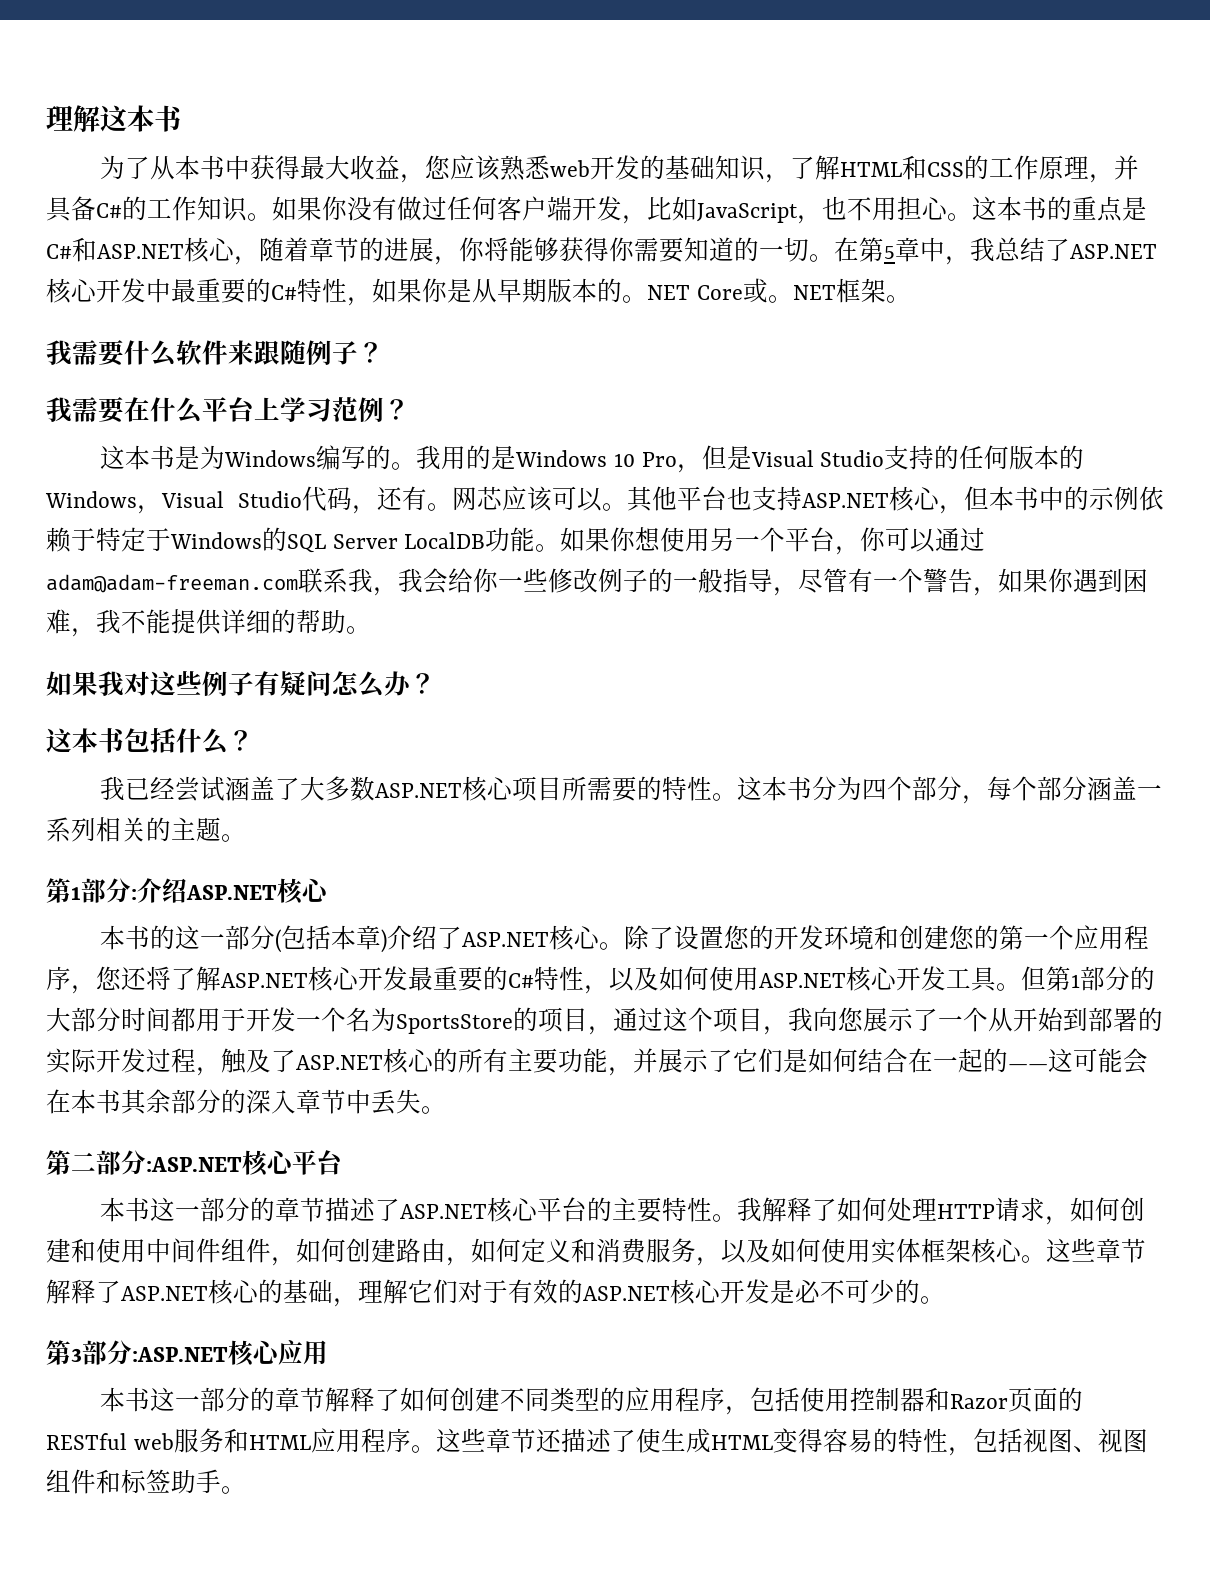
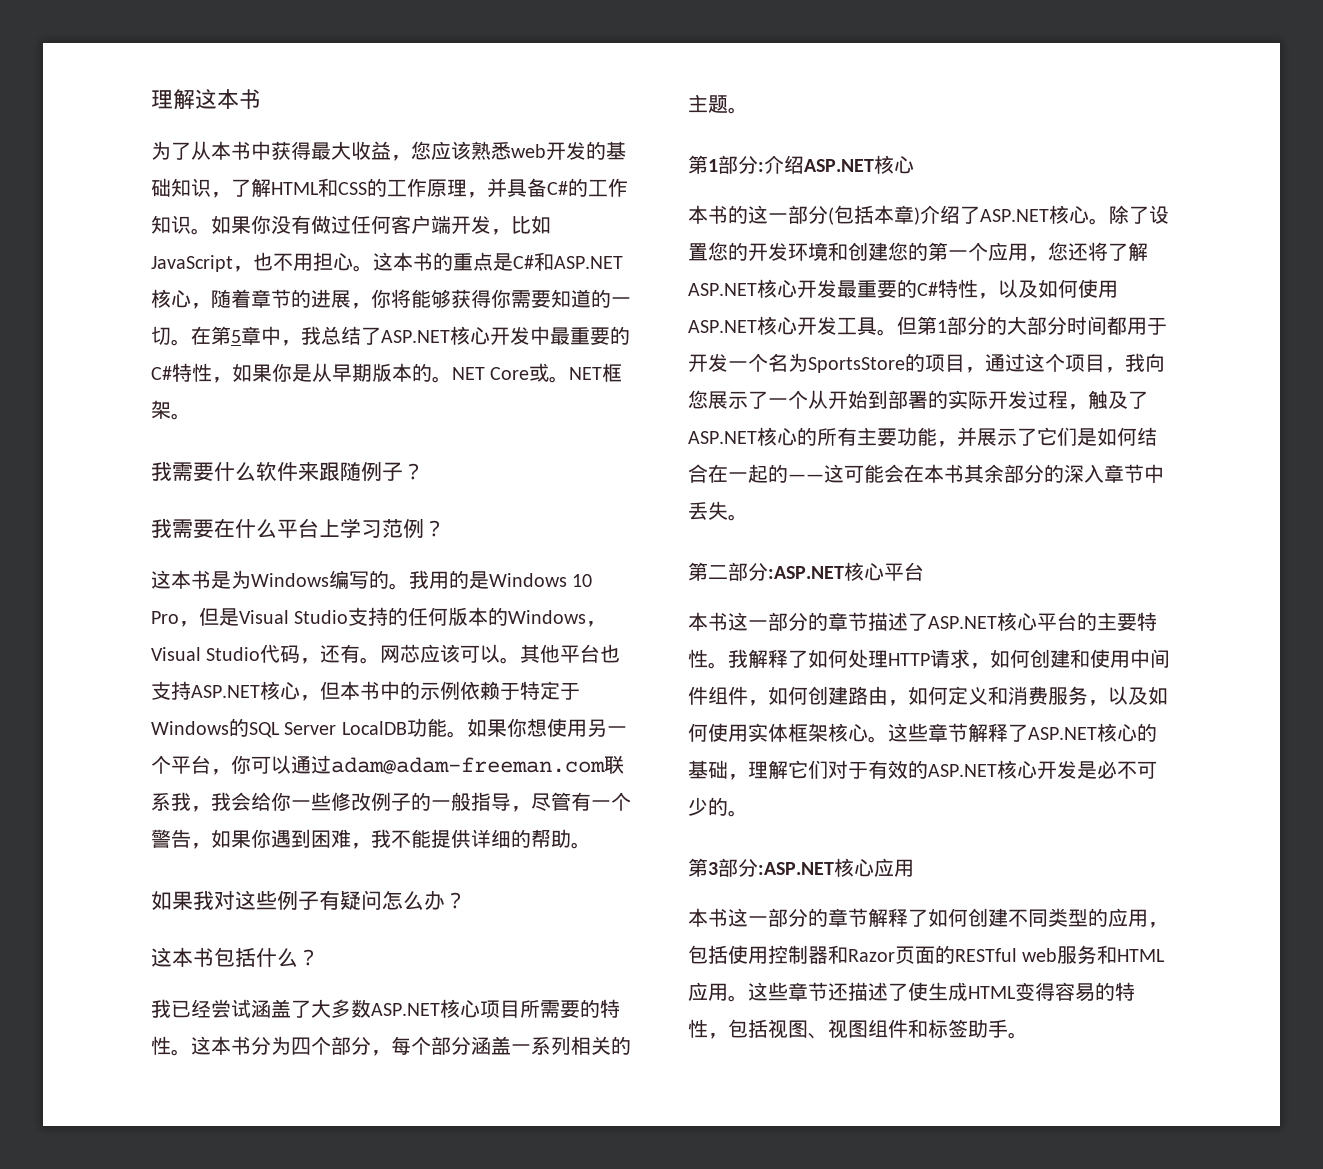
- 除了设置您的开发环境和创建您的第一个应用程序，您还将了解ASP.NET核心开发最重要的C#特性，以及如何使用ASP.NET核心开发工具。
+ 除了设置您的开发环境和创建您的第一个应用，您还将了解ASP.NET核心开发最重要的C#特性，以及如何使用ASP.NET核心开发工具。
- 本书这一部分的章节解释了如何创建不同类型的应用程序，包括使用控制器和Razor页面的RESTful web服务和HTML应用程序。
+ 本书这一部分的章节解释了如何创建不同类型的应用，包括使用控制器和Razor页面的RESTful web服务和HTML应用。

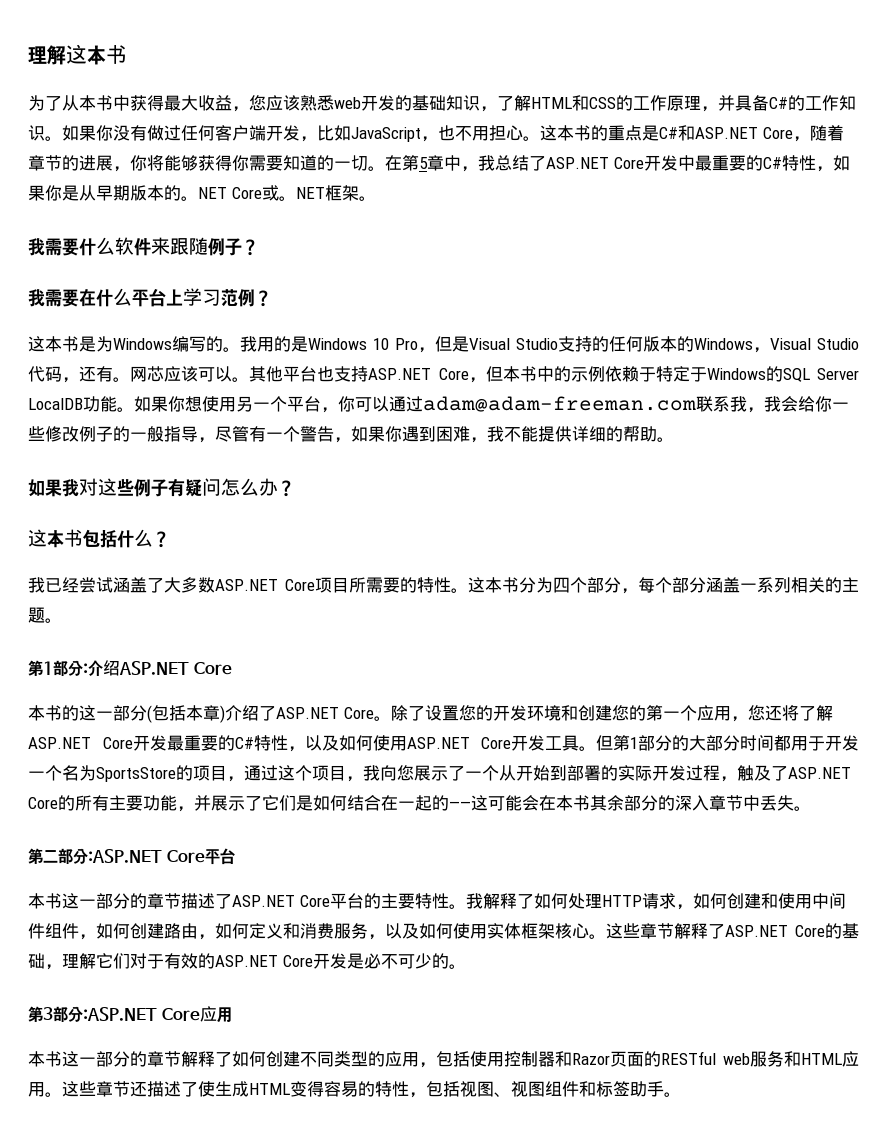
- 这本书的重点是C#和ASP.NET核心，随着章节的进展，你将能够获得你需要知道的一切。
+ 这本书的重点是C#和ASP.NET Core，随着章节的进展，你将能够获得你需要知道的一切。
- 在第5章中，我总结了ASP.NET核心开发中最重要的C#特性，如果你是从早期版本的。
+ 在第5章中，我总结了ASP.NET Core开发中最重要的C#特性，如果你是从早期版本的。
- 其他平台也支持ASP.NET核心，但本书中的示例依赖于特定于Windows的SQL Server LocalDB功能。
+ 其他平台也支持ASP.NET Core，但本书中的示例依赖于特定于Windows的SQL Server LocalDB功能。
- 我已经尝试涵盖了大多数ASP.NET核心项目所需要的特性。
+ 我已经尝试涵盖了大多数ASP.NET Core项目所需要的特性。
- 第1部分:介绍ASP.NET核心
+ 第1部分:介绍ASP.NET Core
- 本书的这一部分(包括本章)介绍了ASP.NET核心。
+ 本书的这一部分(包括本章)介绍了ASP.NET Core。
- 除了设置您的开发环境和创建您的第一个应用，您还将了解ASP.NET核心开发最重要的C#特性，以及如何使用ASP.NET核心开发工具。
+ 除了设置您的开发环境和创建您的第一个应用，您还将了解ASP.NET Core开发最重要的C#特性，以及如何使用ASP.NET Core开发工具。
- 但第1部分的大部分时间都用于开发一个名为SportsStore的项目，通过这个项目，我向您展示了一个从开始到部署的实际开发过程，触及了ASP.NET核心的所有主要功能，并展示了它们是如何结合在一起的——这可能会在本书其余部分的深入章节中丢失。
+ 但第1部分的大部分时间都用于开发一个名为SportsStore的项目，通过这个项目，我向您展示了一个从开始到部署的实际开发过程，触及了ASP.NET Core的所有主要功能，并展示了它们是如何结合在一起的——这可能会在本书其余部分的深入章节中丢失。
- 第二部分:ASP.NET核心平台
+ 第二部分:ASP.NET Core平台
- 本书这一部分的章节描述了ASP.NET核心平台的主要特性。
+ 本书这一部分的章节描述了ASP.NET Core平台的主要特性。
- 这些章节解释了ASP.NET核心的基础，理解它们对于有效的ASP.NET核心开发是必不可少的。
+ 这些章节解释了ASP.NET Core的基础，理解它们对于有效的ASP.NET Core开发是必不可少的。
- 第3部分:ASP.NET核心应用
+ 第3部分:ASP.NET Core应用

